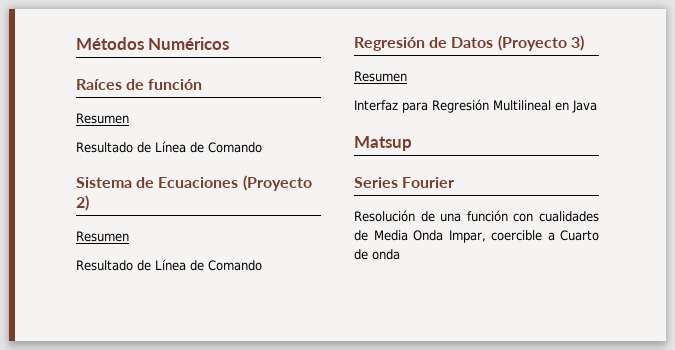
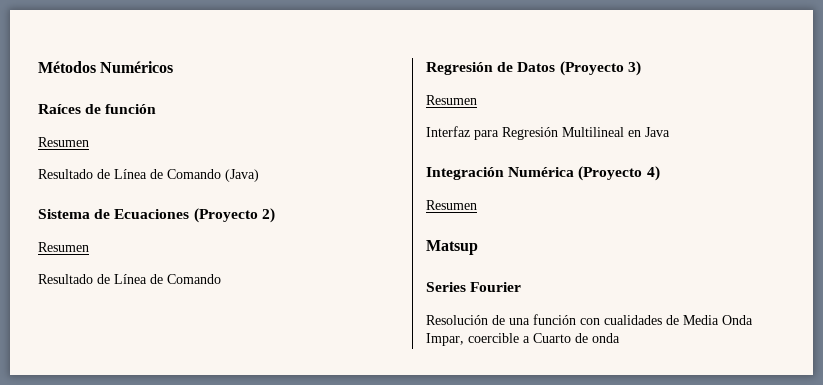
  Raíces de función
  Resumen
- Resultado de Línea de Comando
+ Resultado de Línea de Comando (Java)
+ Integración Numérica (Proyecto 4)
+ Resumen

